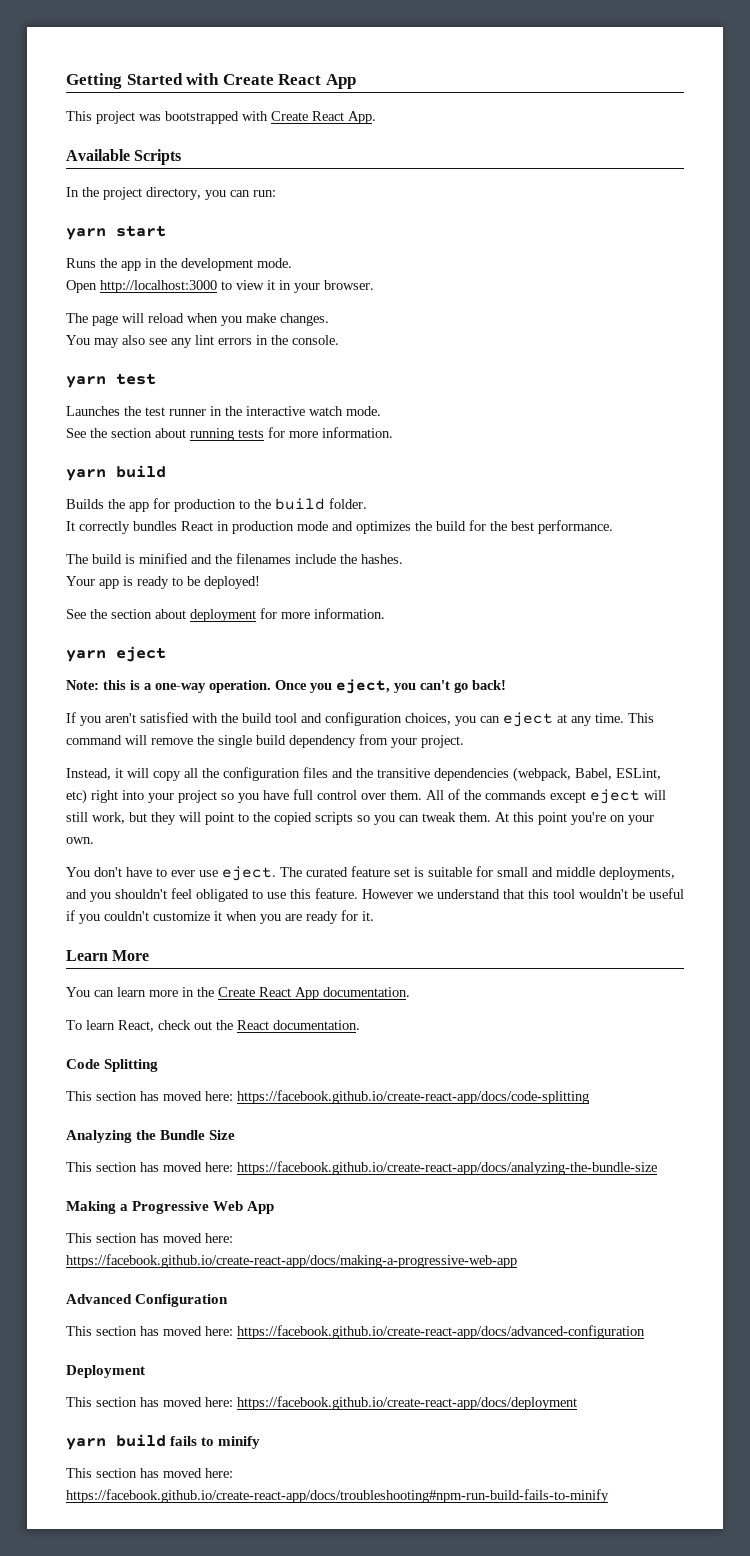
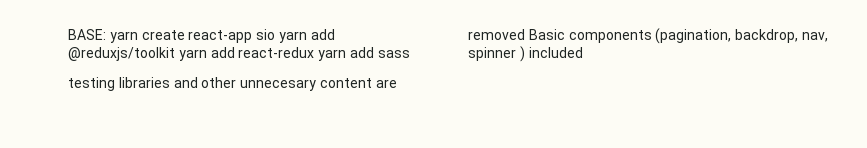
- Getting Started with Create React App
- This project was bootstrapped with Create React App.
- Available Scripts
- In the project directory, you can run:
- yarn start
- Runs the app in the development mode.
- Open http://localhost:3000 to view it in your browser.
- The page will reload when you make changes.
- You may also see any lint errors in the console.
- yarn test
- Launches the test runner in the interactive watch mode.
- See the section about running tests for more information.
- yarn build
- Builds the app for production to the build folder.
- It correctly bundles React in production mode and optimizes the build for the best performance.
- The build is minified and the filenames include the hashes.
- Your app is ready to be deployed!
- See the section about deployment for more information.
- yarn eject
- Note: this is a one-way operation. Once you eject, you can't go back!
- If you aren't satisfied with the build tool and configuration choices, you can eject at any time. This command will remove the single build dependency from your project.
- Instead, it will copy all the configuration files and the transitive dependencies (webpack, Babel, ESLint, etc) right into your project so you have full control over them. All of the commands except eject will still work, but they will point to the copied scripts so you can tweak them. At this point you're on your own.
- You don't have to ever use eject. The curated feature set is suitable for small and middle deployments, and you shouldn't feel obligated to use this feature. However we understand that this tool wouldn't be useful if you couldn't customize it when you are ready for it.
- Learn More
- You can learn more in the Create React App documentation.
- To learn React, check out the React documentation.
- Code Splitting
- This section has moved here: https://facebook.github.io/create-react-app/docs/code-splitting
- Analyzing the Bundle Size
- This section has moved here: https://facebook.github.io/create-react-app/docs/analyzing-the-bundle-size
- Making a Progressive Web App
- This section has moved here: https://facebook.github.io/create-react-app/docs/making-a-progressive-web-app
- Advanced Configuration
- This section has moved here: https://facebook.github.io/create-react-app/docs/advanced-configuration
- Deployment
- This section has moved here: https://facebook.github.io/create-react-app/docs/deployment
- yarn build fails to minify
- This section has moved here: https://facebook.github.io/create-react-app/docs/troubleshooting#npm-run-build-fails-to-minify
+ BASE: yarn create react-app sio yarn add @reduxjs/toolkit yarn add react-redux yarn add sass
+ testing libraries and other unnecesary content are removed Basic components (pagination, backdrop, nav, spinner ) included

